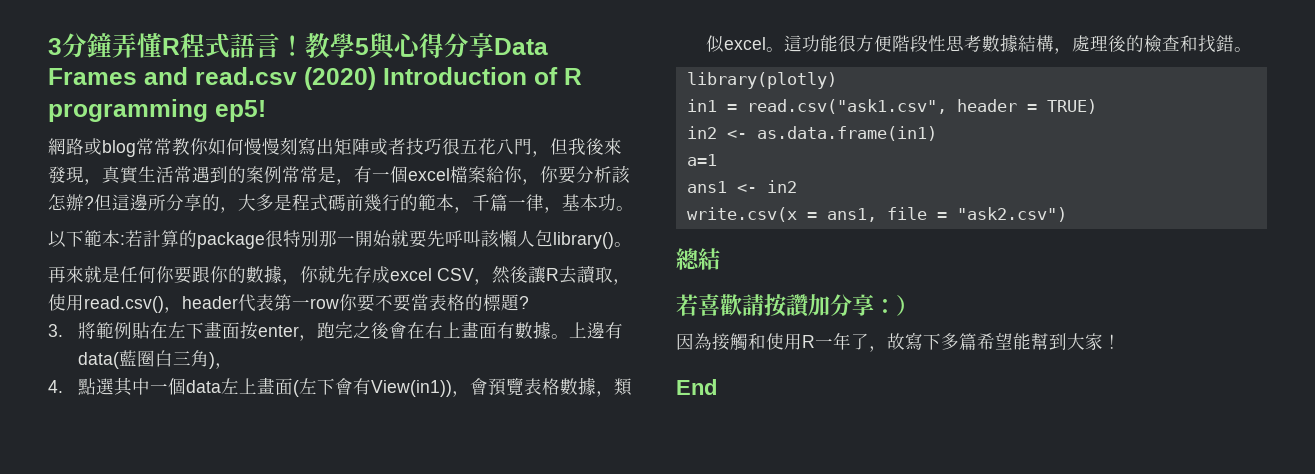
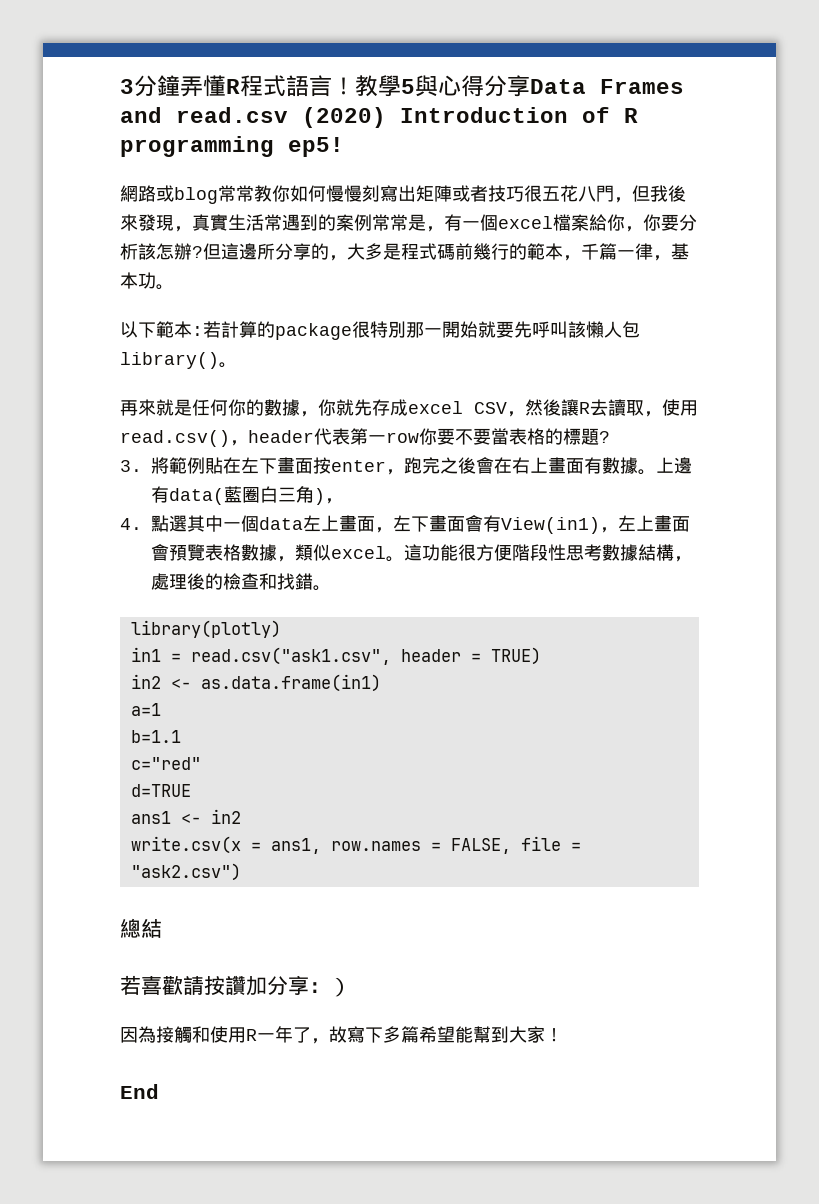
- 再來就是任何你要跟你的數據，你就先存成excel CSV，然後讓R去讀取，使用read.csv()，header代表第一row你要不要當表格的標題?
+ 再來就是任何你的數據，你就先存成excel CSV，然後讓R去讀取，使用read.csv()，header代表第一row你要不要當表格的標題?
- 4.點選其中一個data左上畫面(左下會有View(in1))，會預覽表格數據，類似excel。
+ 4.點選其中一個data左上畫面，左下畫面會有View(in1)，左上畫面會預覽表格數據，類似excel。
+ b=1.1
+ c="red"
+ d=TRUE
- write.csv(x = ans1, file = "ask2.csv")
+ write.csv(x = ans1, row.names = FALSE, file = "ask2.csv")

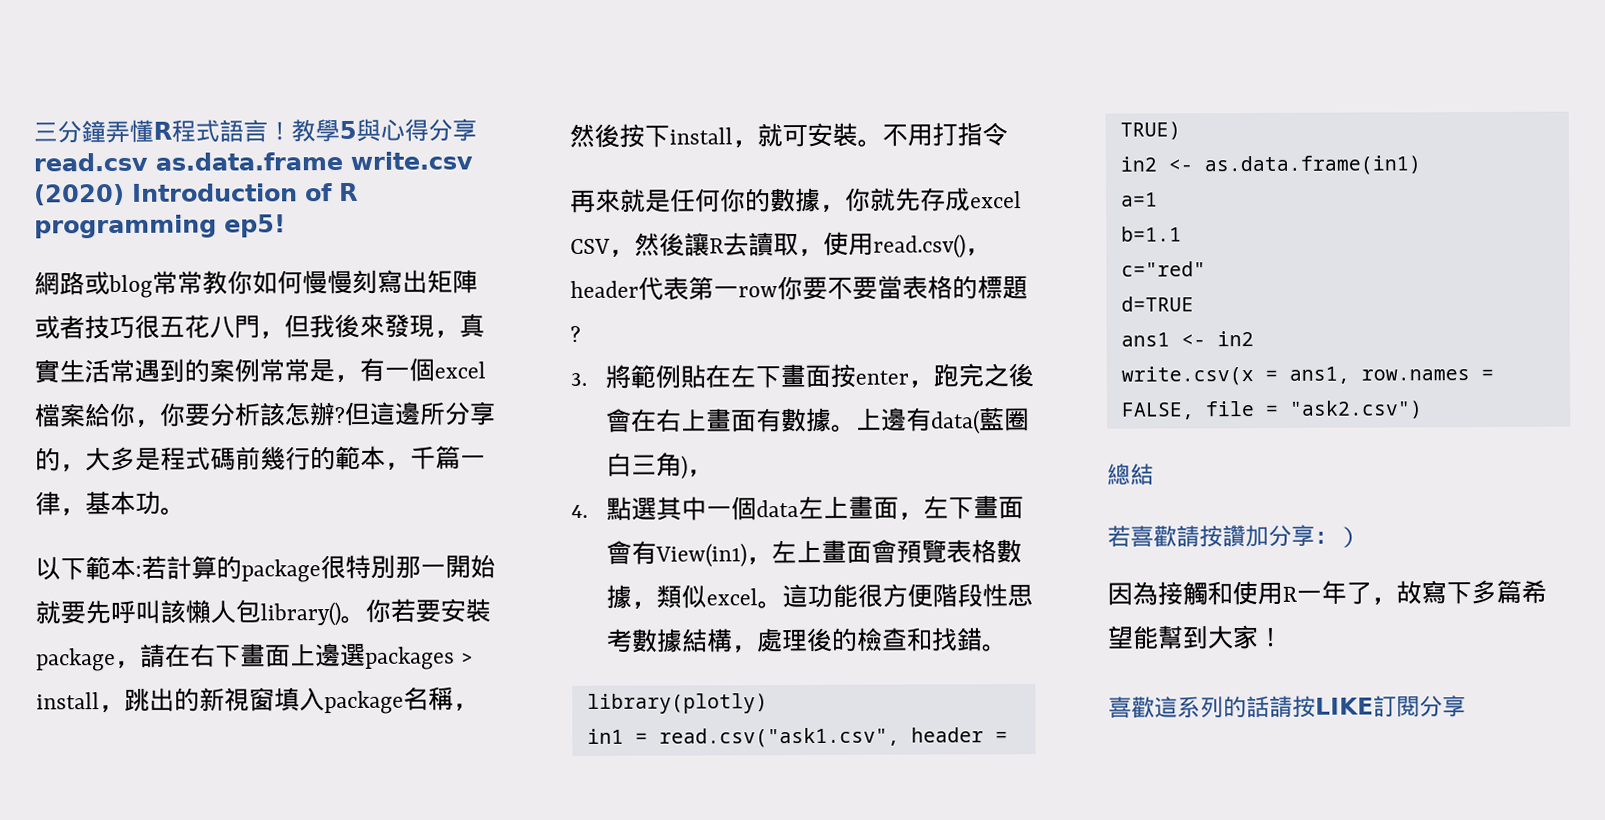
- 3分鐘弄懂R程式語言！
+ 三分鐘弄懂R程式語言！
- 教學5與心得分享Data Frames and read.csv (2020) Introduction of R programming ep5!
+ 教學5與心得分享read.csv as.data.frame write.csv (2020) Introduction of R programming ep5!
+ 你若要安裝package，請在右下畫面上邊選packages > install，跳出的新視窗填入package名稱，然後按下install，就可安裝。不用打指令
- End
+ 喜歡這系列的話請按LIKE訂閱分享

